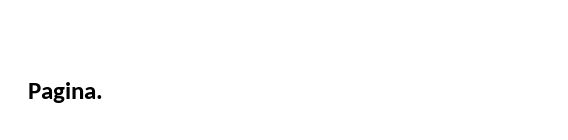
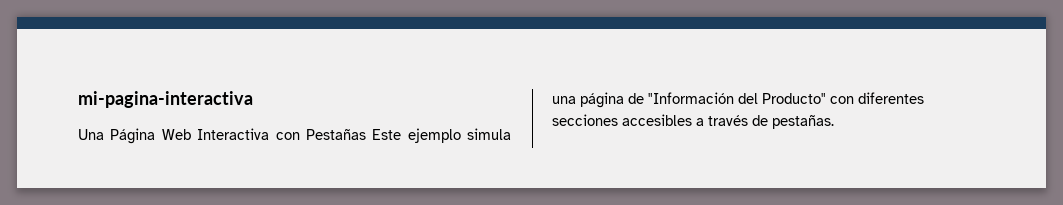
- Pagina.
+ mi-pagina-interactiva
+ Una Página Web Interactiva con Pestañas Este ejemplo simula una página de "Información del Producto" con diferentes secciones accesibles a través de pestañas.

